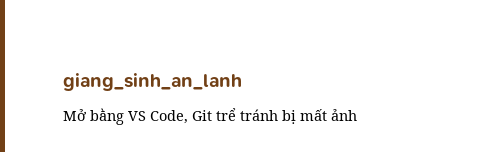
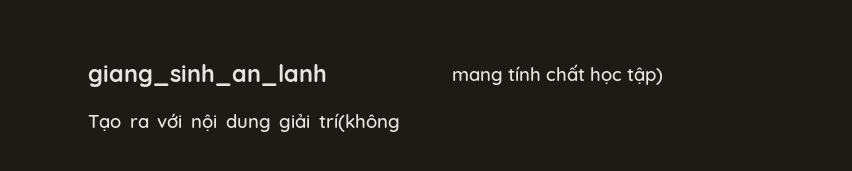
- Mở bằng VS Code, Git trể tránh bị mất ảnh
+ Tạo ra với nội dung giải trí(không mang tính chất học tập)

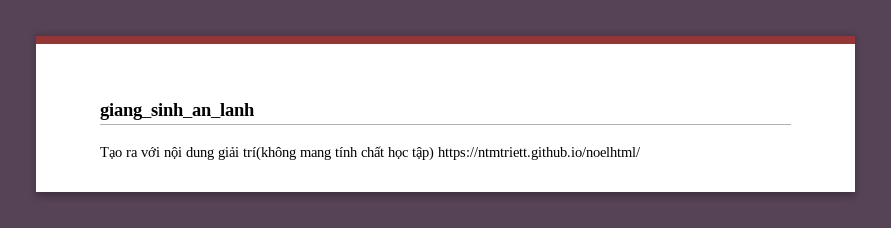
- Tạo ra với nội dung giải trí(không mang tính chất học tập)
+ Tạo ra với nội dung giải trí(không mang tính chất học tập) https://ntmtriett.github.io/noelhtml/

